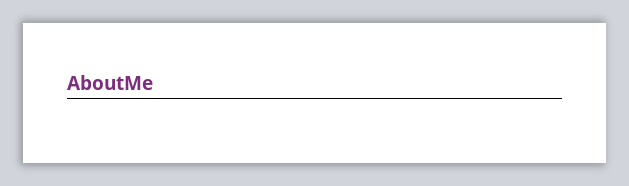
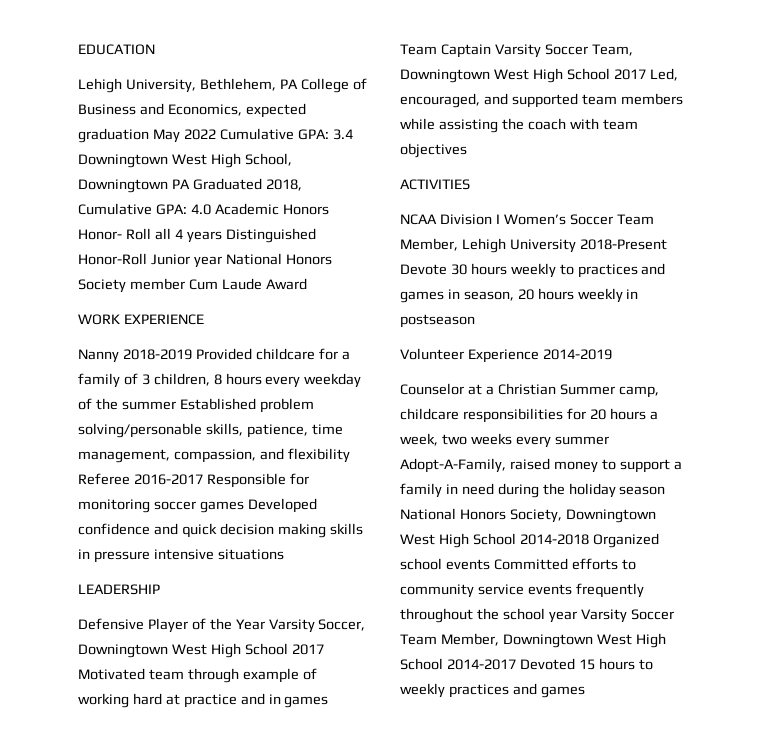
- AboutMe
+ EDUCATION
+ Lehigh University, Bethlehem, PA College of Business and Economics, expected graduation May 2022 Cumulative GPA: 3.4 Downingtown West High School, Downingtown PA Graduated 2018, Cumulative GPA: 4.0 Academic Honors Honor- Roll all 4 years Distinguished Honor-Roll Junior year National Honors Society member Cum Laude Award
+ WORK EXPERIENCE
+ Nanny 2018-2019 Provided childcare for a family of 3 children, 8 hours every weekday of the summer Established problem solving/personable skills, patience, time management, compassion, and flexibility Referee 2016-2017 Responsible for monitoring soccer games Developed confidence and quick decision making skills in pressure intensive situations
+ LEADERSHIP
+ Defensive Player of the Year Varsity Soccer, Downingtown West High School 2017 Motivated team through example of working hard at practice and in games Team Captain Varsity Soccer Team, Downingtown West High School 2017 Led, encouraged, and supported team members while assisting the coach with team objectives
+ ACTIVITIES
+ NCAA Division I Women’s Soccer Team Member, Lehigh University 2018-Present Devote 30 hours weekly to practices and games in season, 20 hours weekly in postseason
+ Volunteer Experience 2014-2019
+ Counselor at a Christian Summer camp, childcare responsibilities for 20 hours a week, two weeks every summer Adopt-A-Family, raised money to support a family in need during the holiday season National Honors Society, Downingtown West High School 2014-2018 Organized school events Committed efforts to community service events frequently throughout the school year Varsity Soccer Team Member, Downingtown West High School 2014-2017 Devoted 15 hours to weekly practices and games

